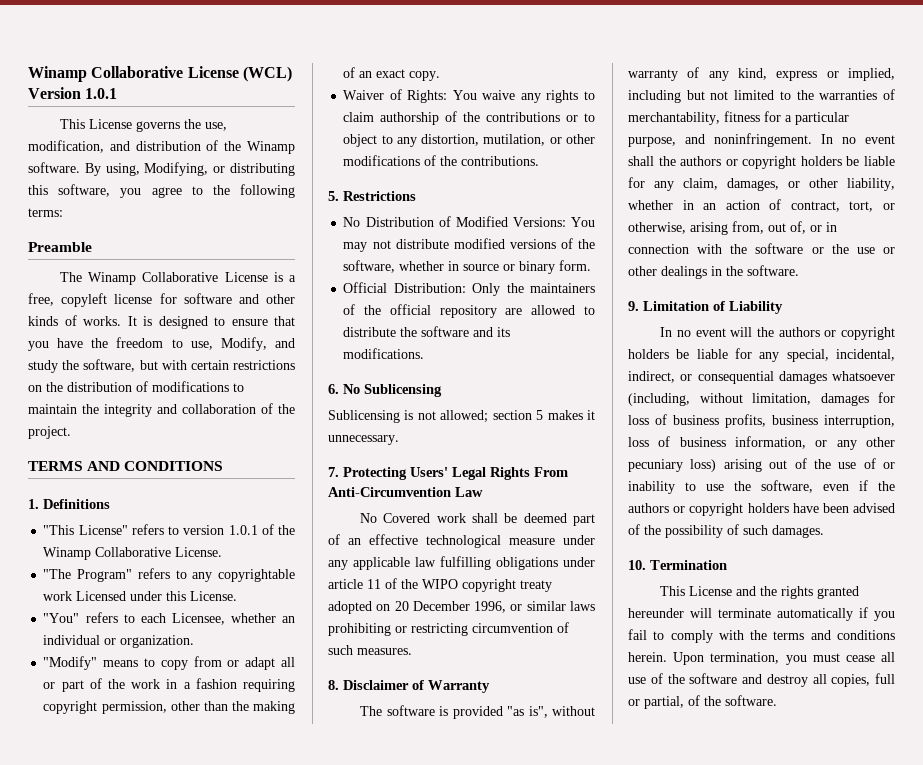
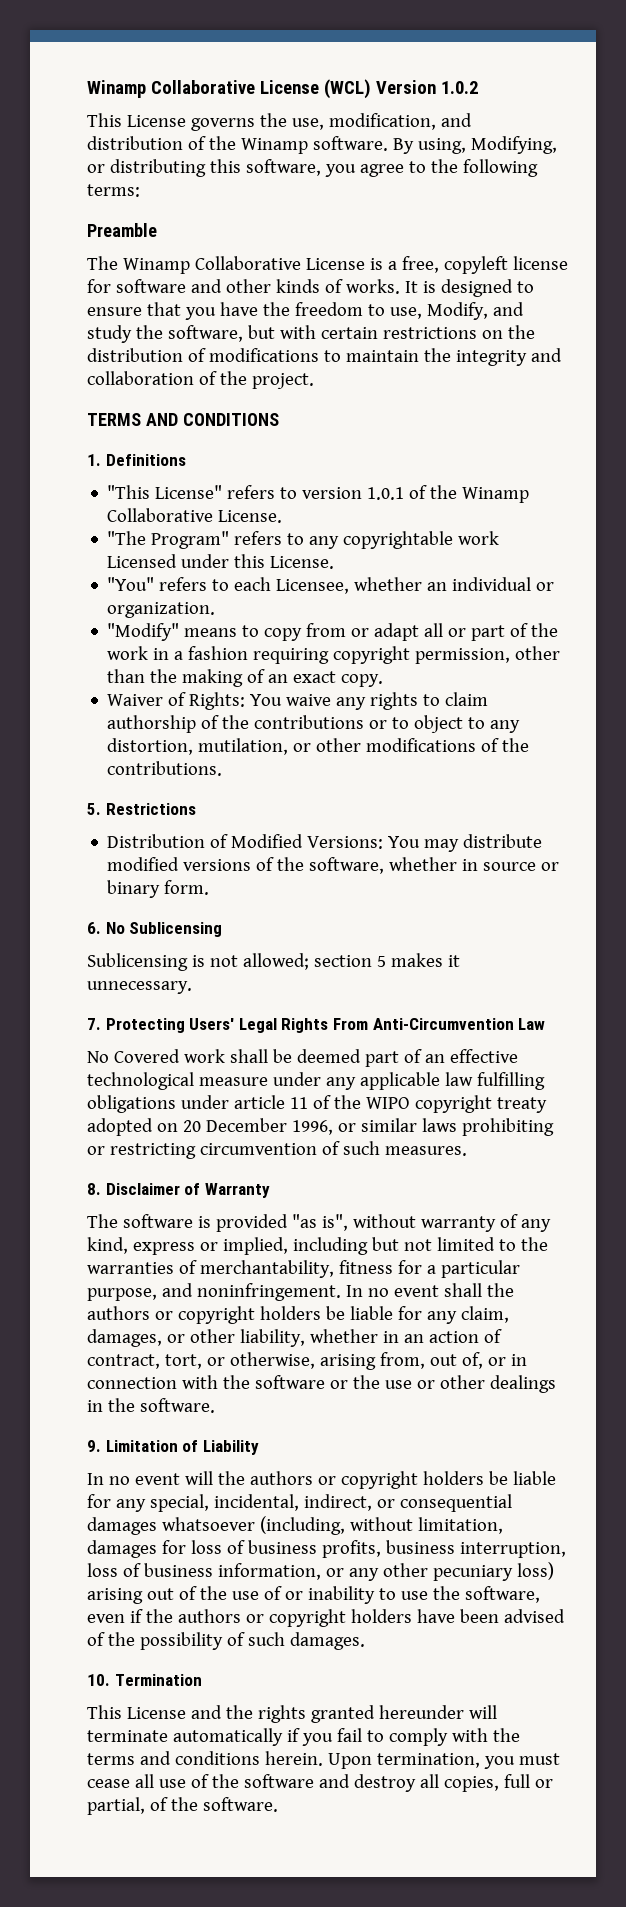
- Winamp Collaborative License (WCL) Version 1.0.1
+ Winamp Collaborative License (WCL) Version 1.0.2
- No Distribution of Modified Versions: You may not distribute modified versions of the software, whether in source or binary form.
+ Distribution of Modified Versions: You may distribute modified versions of the software, whether in source or binary form.
- Official Distribution: Only the maintainers of the official repository are allowed to distribute the software and its modifications.

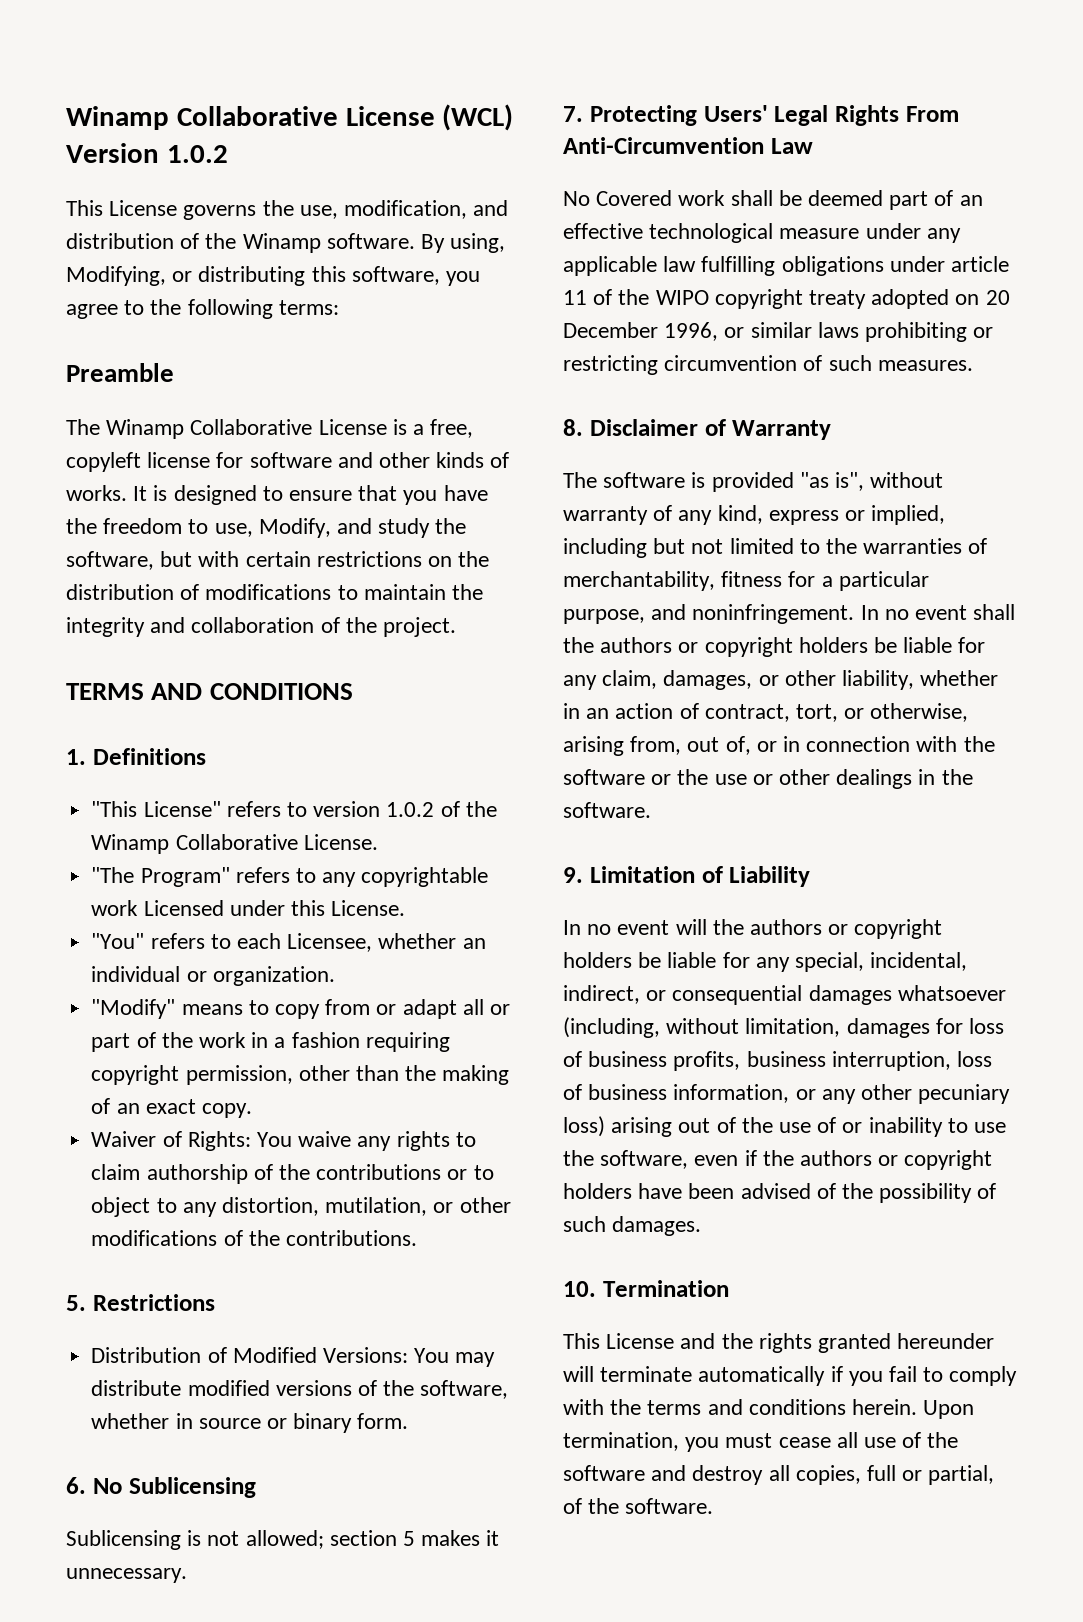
- "This License" refers to version 1.0.1 of the Winamp Collaborative License.
+ "This License" refers to version 1.0.2 of the Winamp Collaborative License.

